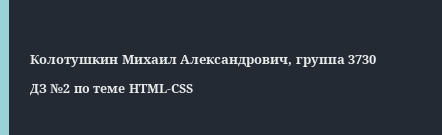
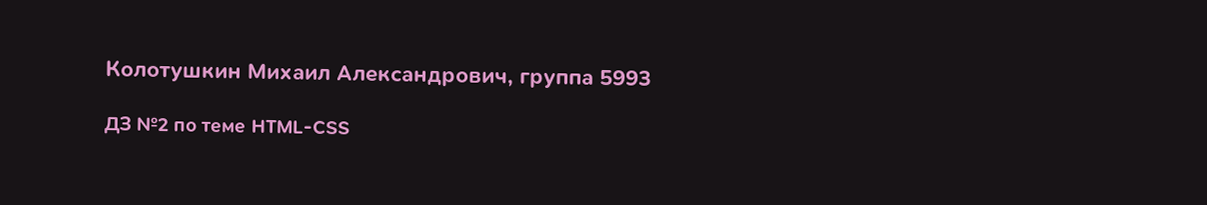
- Колотушкин Михаил Александрович, группа 3730
+ Колотушкин Михаил Александрович, группа 5993

